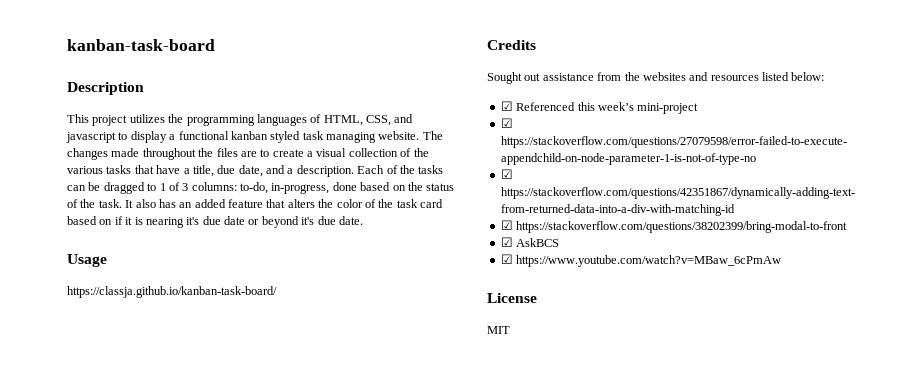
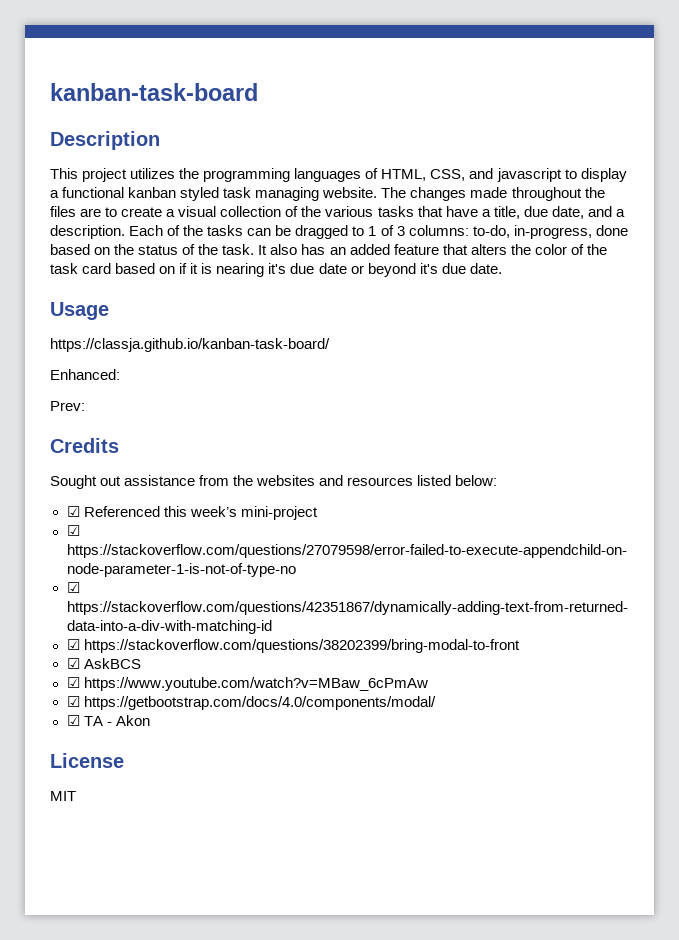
+ Enhanced:
+ Prev:
+ ☑ https://getbootstrap.com/docs/4.0/components/modal/
+ ☑ TA - Akon

